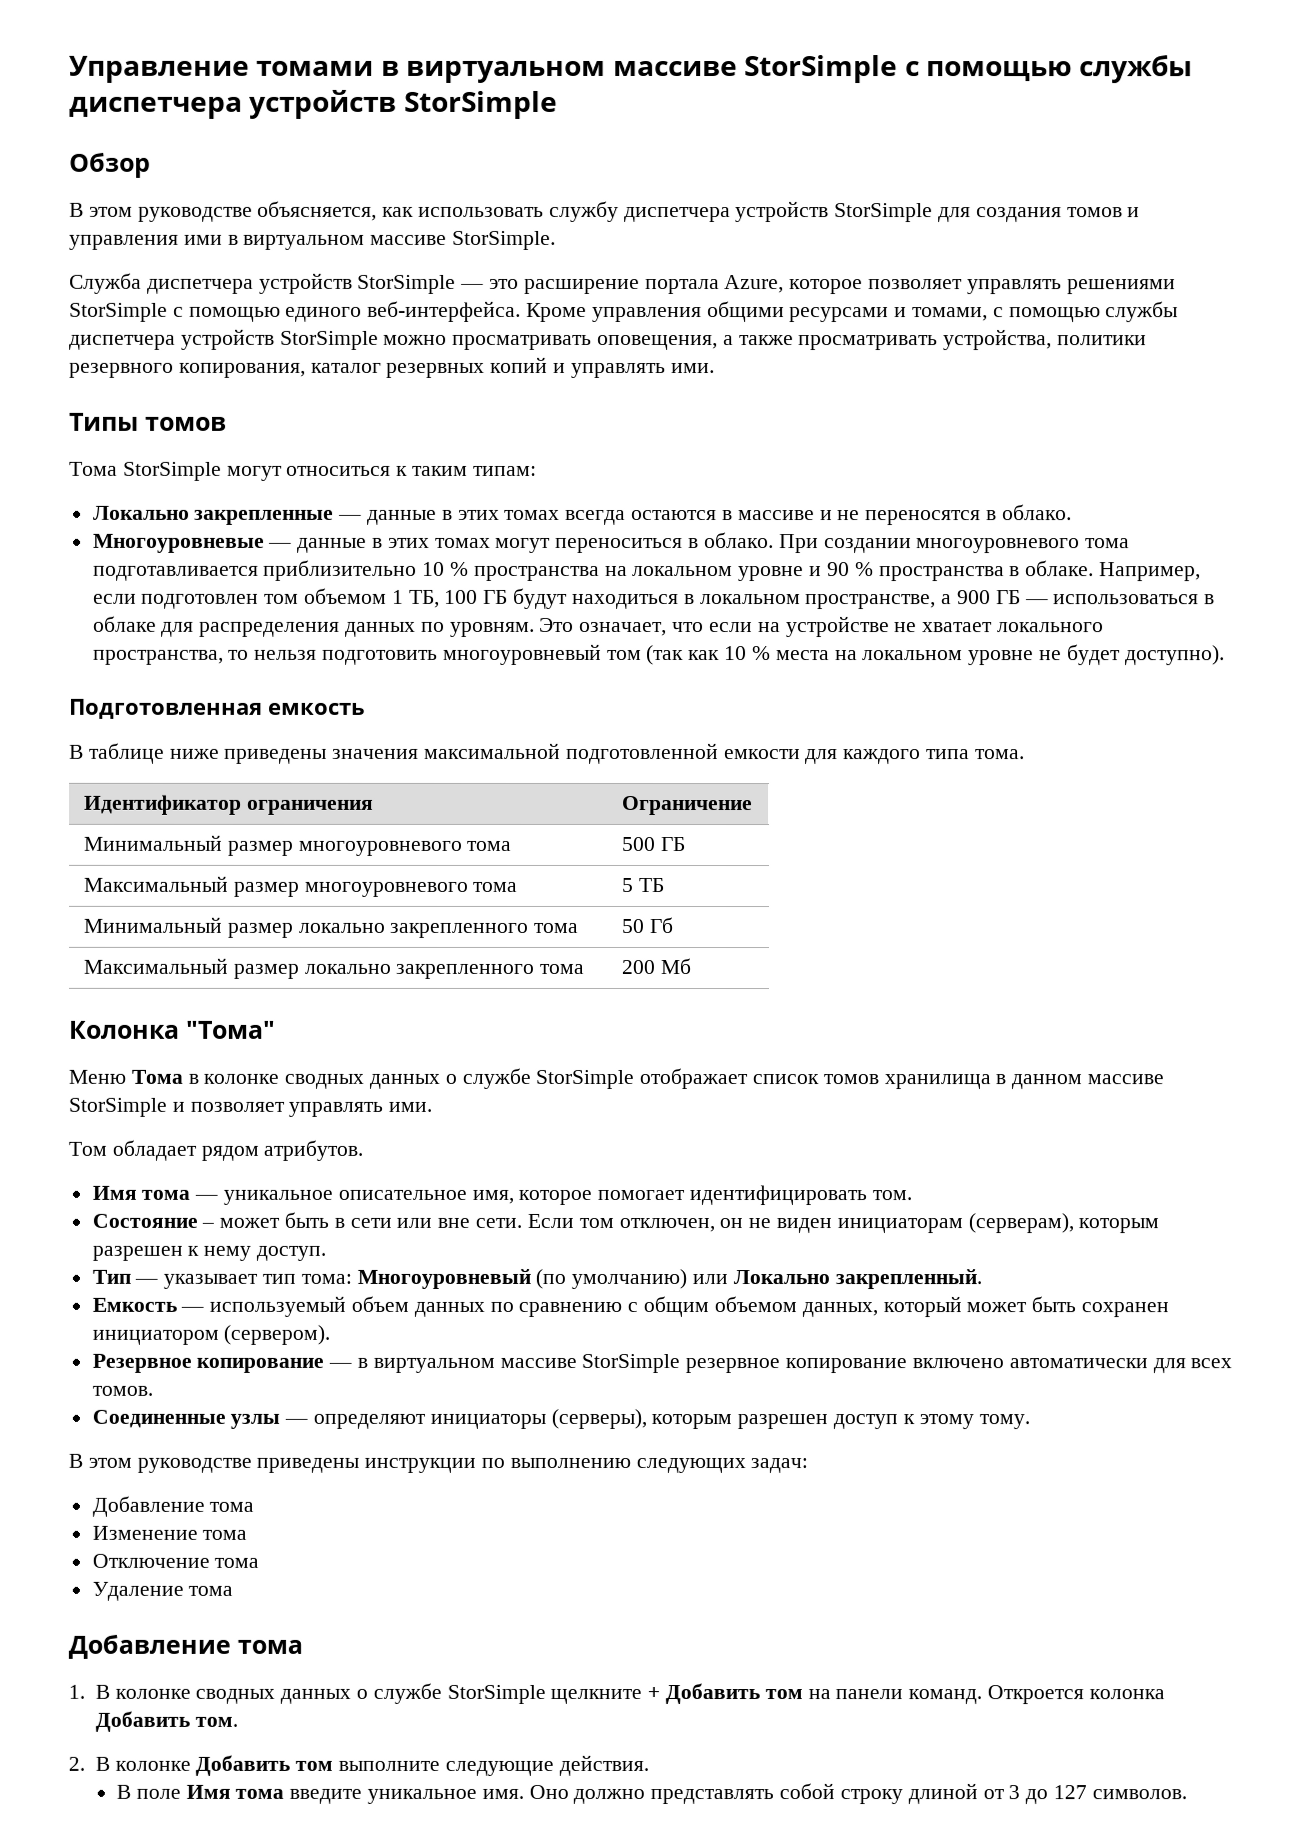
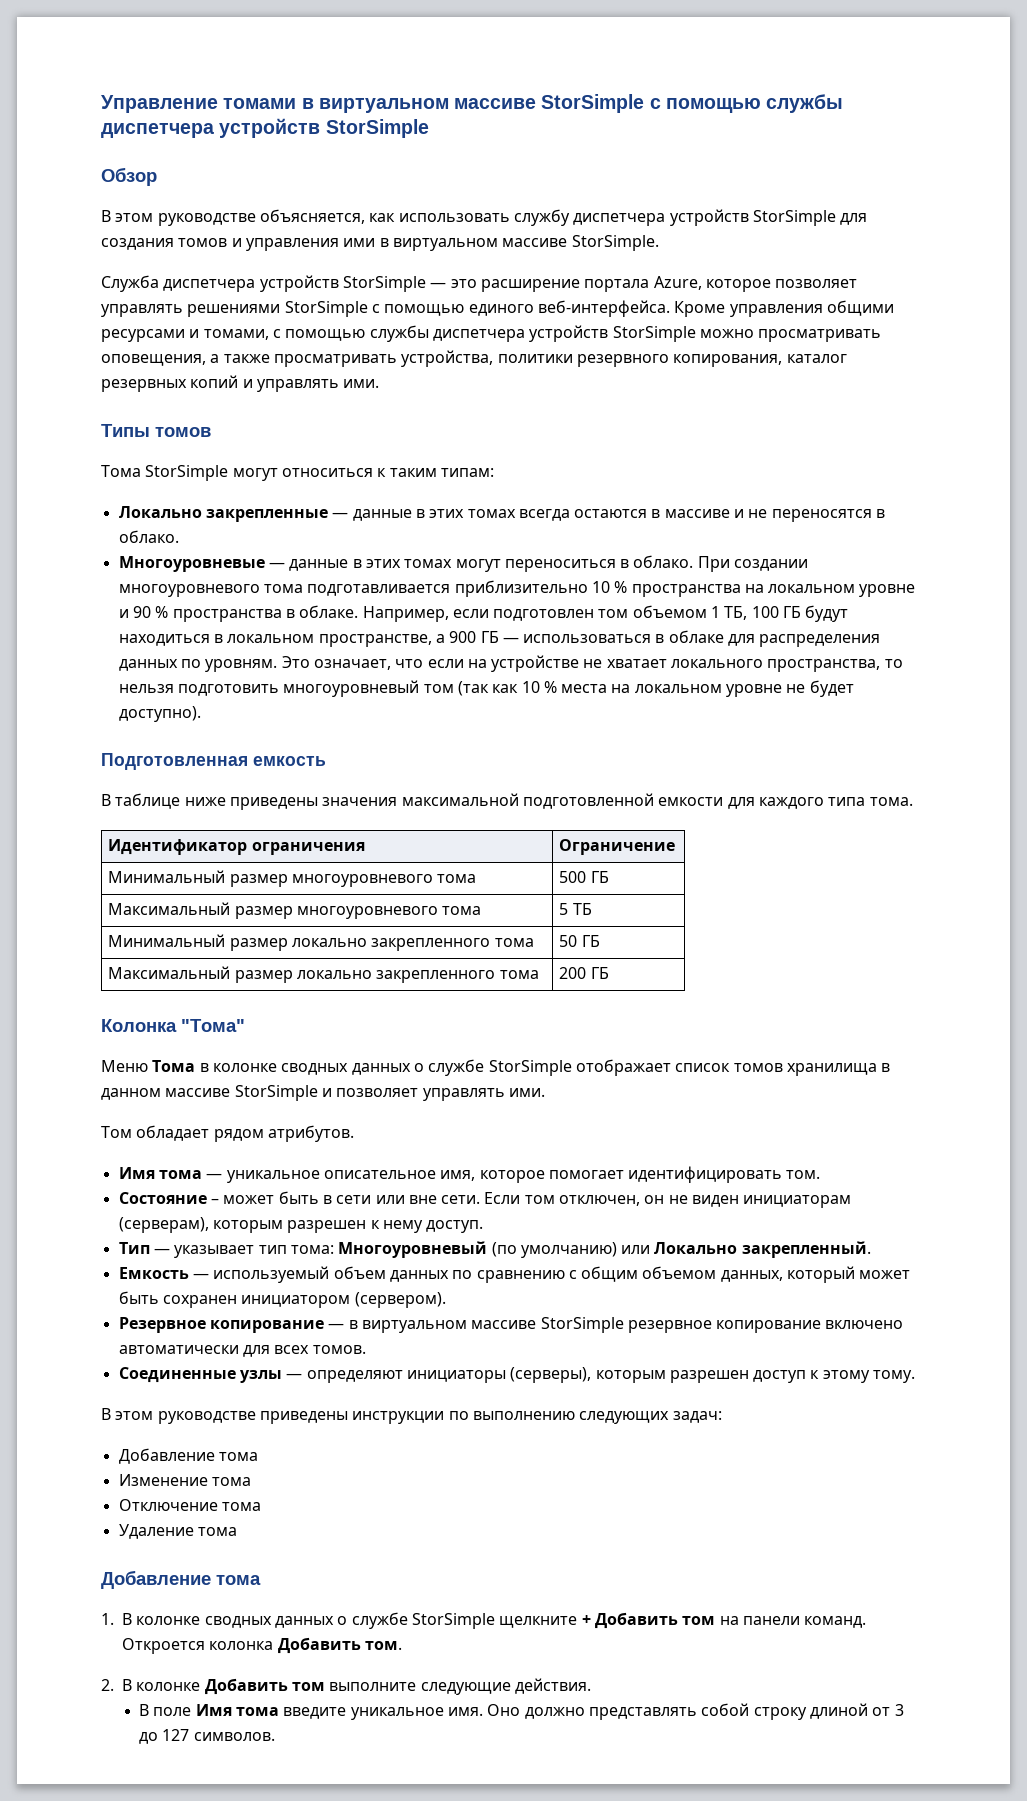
- Минимальный размер локально закрепленного тома | 50 Гб
+ Минимальный размер локально закрепленного тома | 50 ГБ
- Максимальный размер локально закрепленного тома | 200 Мб
+ Максимальный размер локально закрепленного тома | 200 ГБ

